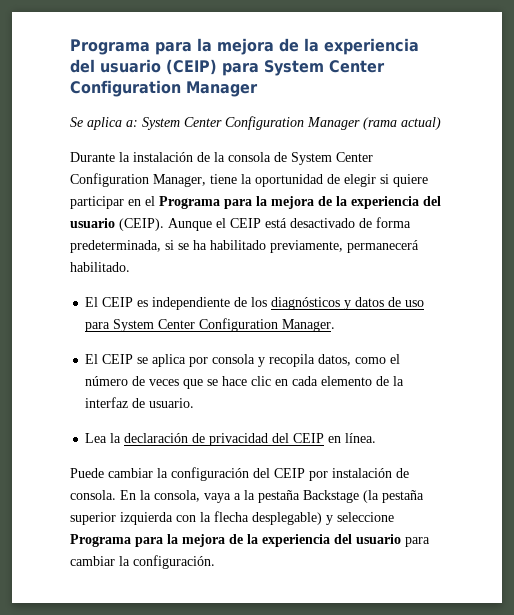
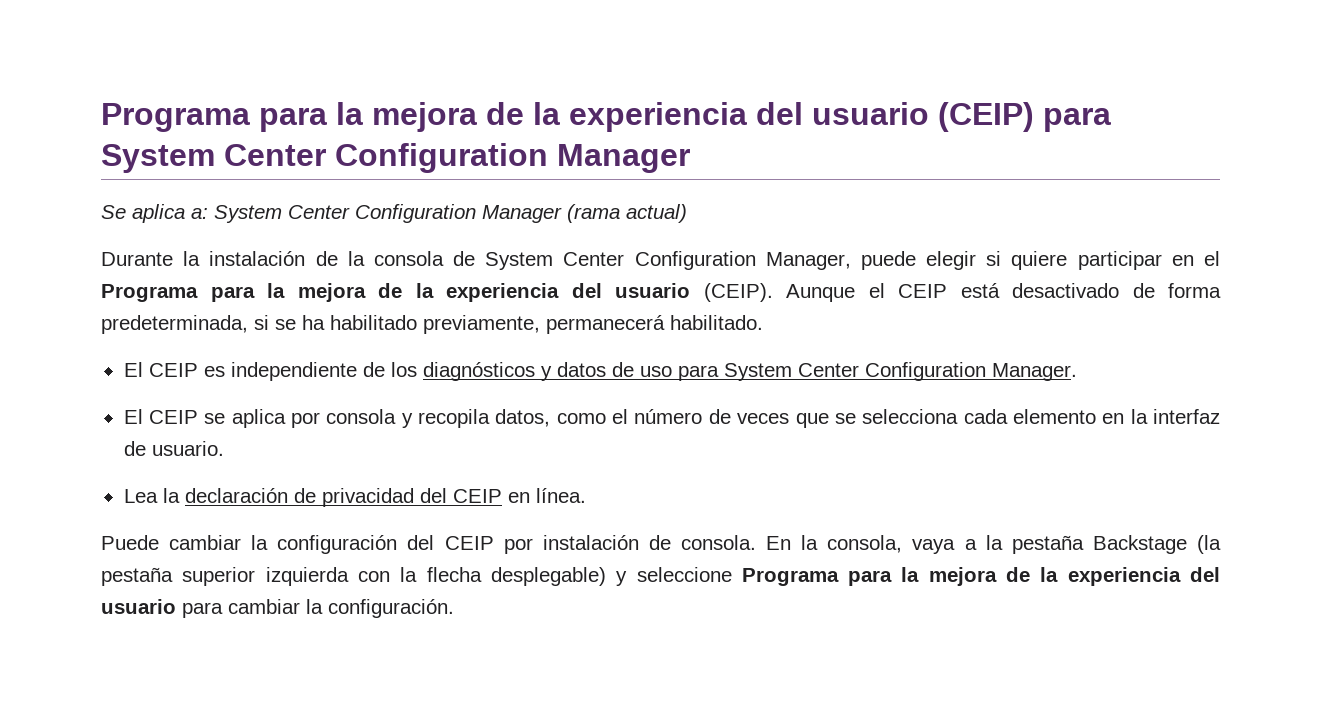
- Durante la instalación de la consola de System Center Configuration Manager, tiene la oportunidad de elegir si quiere participar en el Programa para la mejora de la experiencia del usuario (CEIP).
+ Durante la instalación de la consola de System Center Configuration Manager, puede elegir si quiere participar en el Programa para la mejora de la experiencia del usuario (CEIP).
- El CEIP se aplica por consola y recopila datos, como el número de veces que se hace clic en cada elemento de la interfaz de usuario.
+ El CEIP se aplica por consola y recopila datos, como el número de veces que se selecciona cada elemento en la interfaz de usuario.

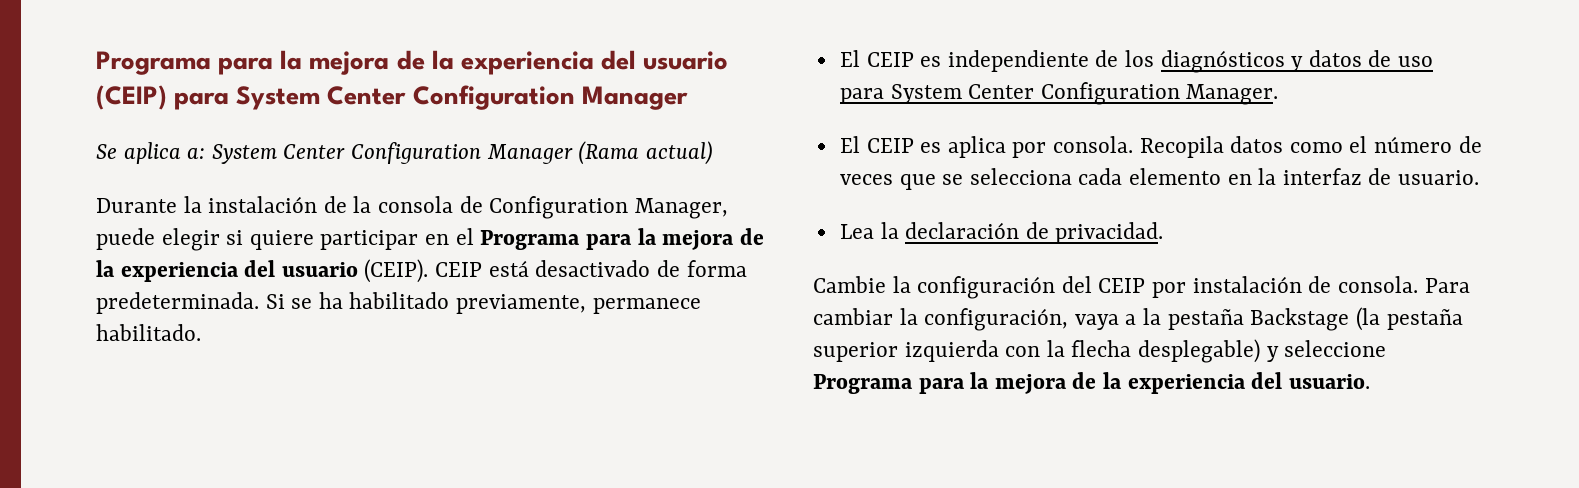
- Se aplica a: System Center Configuration Manager (rama actual)
+ Se aplica a: System Center Configuration Manager (Rama actual)
- Durante la instalación de la consola de System Center Configuration Manager, puede elegir si quiere participar en el Programa para la mejora de la experiencia del usuario (CEIP).
+ Durante la instalación de la consola de Configuration Manager, puede elegir si quiere participar en el Programa para la mejora de la experiencia del usuario (CEIP).
- Aunque el CEIP está desactivado de forma predeterminada, si se ha habilitado previamente, permanecerá habilitado.
+ CEIP está desactivado de forma predeterminada. Si se ha habilitado previamente, permanece habilitado.
- El CEIP se aplica por consola y recopila datos, como el número de veces que se selecciona cada elemento en la interfaz de usuario.
+ El CEIP es aplica por consola. Recopila datos como el número de veces que se selecciona cada elemento en la interfaz de usuario.
- Lea la declaración de privacidad del CEIP en línea.
- Puede cambiar la configuración del CEIP por instalación de consola.
+ Lea la declaración de privacidad.
+ Cambie la configuración del CEIP por instalación de consola.
- En la consola, vaya a la pestaña Backstage (la pestaña superior izquierda con la flecha desplegable) y seleccione Programa para la mejora de la experiencia del usuario para cambiar la configuración.
+ Para cambiar la configuración, vaya a la pestaña Backstage (la pestaña superior izquierda con la flecha desplegable) y seleccione Programa para la mejora de la experiencia del usuario.

